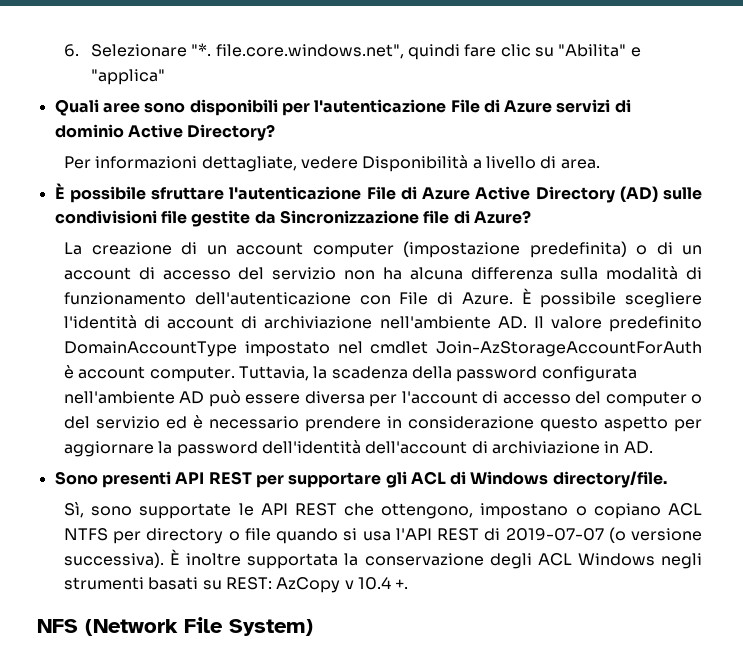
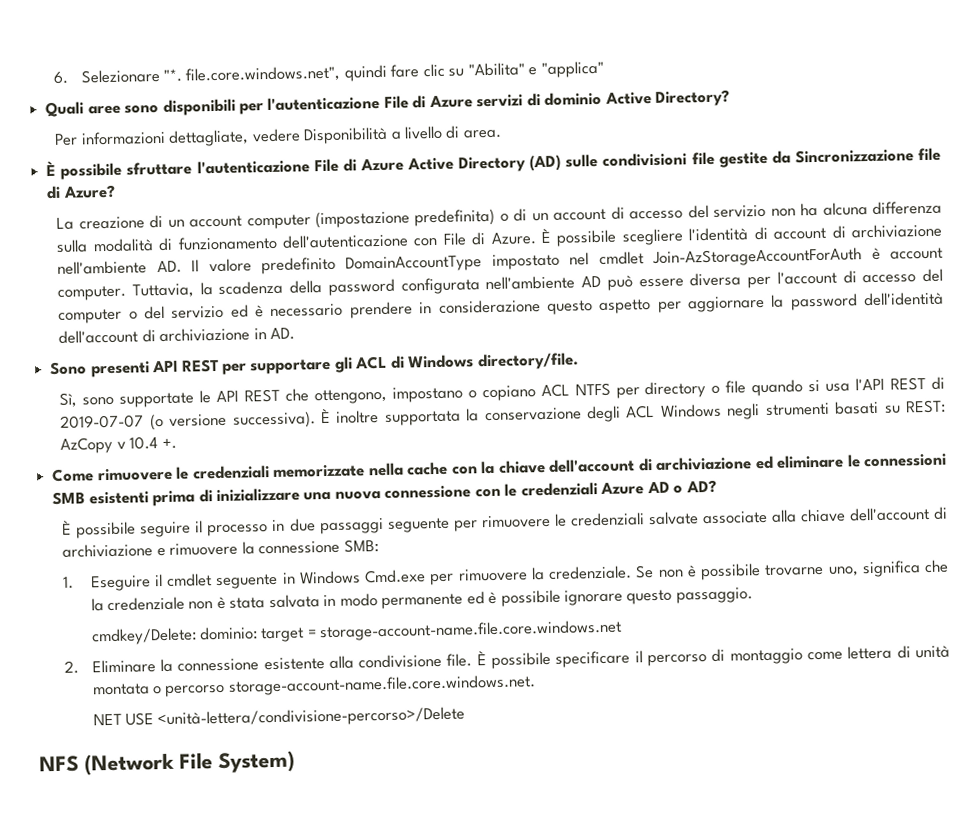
+ Come rimuovere le credenziali memorizzate nella cache con la chiave dell'account di archiviazione ed eliminare le connessioni SMB esistenti prima di inizializzare una nuova connessione con le credenziali Azure AD o AD?
+ È possibile seguire il processo in due passaggi seguente per rimuovere le credenziali salvate associate alla chiave dell'account di archiviazione e rimuovere la connessione SMB:
+ 1. Eseguire il cmdlet seguente in Windows Cmd.exe per rimuovere la credenziale. Se non è possibile trovarne uno, significa che la credenziale non è stata salvata in modo permanente ed è possibile ignorare questo passaggio.
+ cmdkey/Delete: dominio: target = storage-account-name.file.core.windows.net
+ 2. Eliminare la connessione esistente alla condivisione file. È possibile specificare il percorso di montaggio come lettera di unità montata o percorso storage-account-name.file.core.windows.net.
+ NET USE <unità-lettera/condivisione-percorso>/Delete

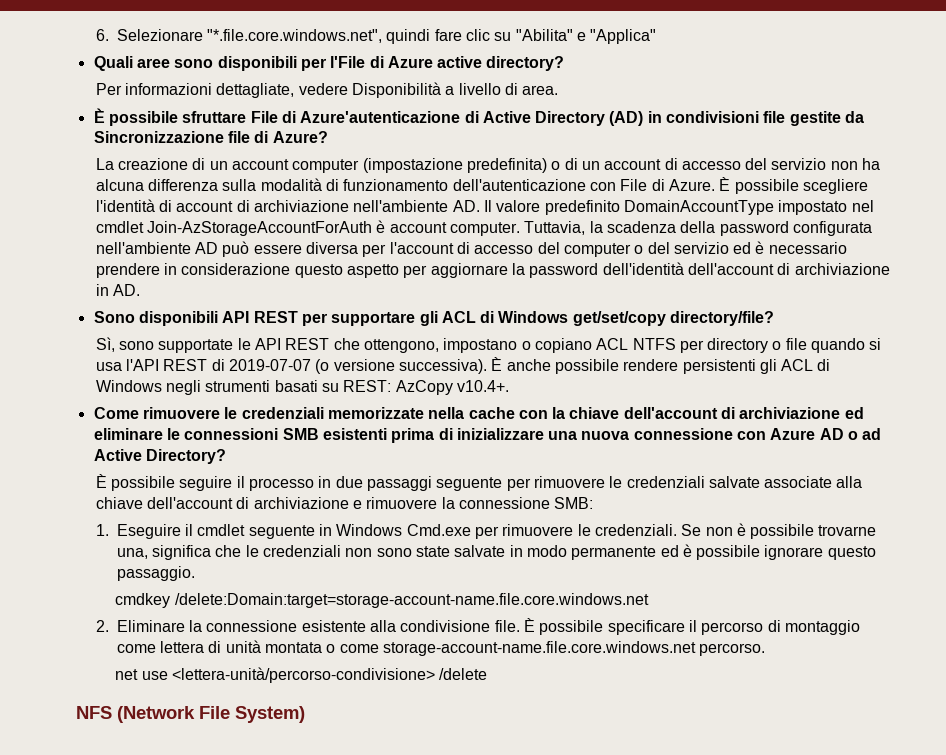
- 6. Selezionare "*. file.core.windows.net", quindi fare clic su "Abilita" e "applica"
+ 6. Selezionare "*.file.core.windows.net", quindi fare clic su "Abilita" e "Applica"
- Quali aree sono disponibili per l'autenticazione File di Azure servizi di dominio Active Directory?
+ Quali aree sono disponibili per l'File di Azure active directory?
- È possibile sfruttare l'autenticazione File di Azure Active Directory (AD) sulle condivisioni file gestite da Sincronizzazione file di Azure?
+ È possibile sfruttare File di Azure'autenticazione di Active Directory (AD) in condivisioni file gestite da Sincronizzazione file di Azure?
- Sono presenti API REST per supportare gli ACL di Windows directory/file.
+ Sono disponibili API REST per supportare gli ACL di Windows get/set/copy directory/file?
- È inoltre supportata la conservazione degli ACL Windows negli strumenti basati su REST: AzCopy v 10.4 +.
+ È anche possibile rendere persistenti gli ACL di Windows negli strumenti basati su REST: AzCopy v10.4+.
- Come rimuovere le credenziali memorizzate nella cache con la chiave dell'account di archiviazione ed eliminare le connessioni SMB esistenti prima di inizializzare una nuova connessione con le credenziali Azure AD o AD?
+ Come rimuovere le credenziali memorizzate nella cache con la chiave dell'account di archiviazione ed eliminare le connessioni SMB esistenti prima di inizializzare una nuova connessione con Azure AD o ad Active Directory?
- 1. Eseguire il cmdlet seguente in Windows Cmd.exe per rimuovere la credenziale.
+ 1. Eseguire il cmdlet seguente in Windows Cmd.exe per rimuovere le credenziali.
- Se non è possibile trovarne uno, significa che la credenziale non è stata salvata in modo permanente ed è possibile ignorare questo passaggio.
+ Se non è possibile trovarne una, significa che le credenziali non sono state salvate in modo permanente ed è possibile ignorare questo passaggio.
- cmdkey/Delete: dominio: target = storage-account-name.file.core.windows.net
+ cmdkey /delete:Domain:target=storage-account-name.file.core.windows.net
- È possibile specificare il percorso di montaggio come lettera di unità montata o percorso storage-account-name.file.core.windows.net.
- NET USE <unità-lettera/condivisione-percorso>/Delete
+ È possibile specificare il percorso di montaggio come lettera di unità montata o come storage-account-name.file.core.windows.net percorso.
+ net use <lettera-unità/percorso-condivisione> /delete

